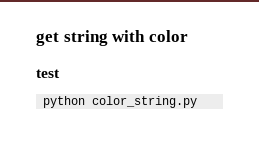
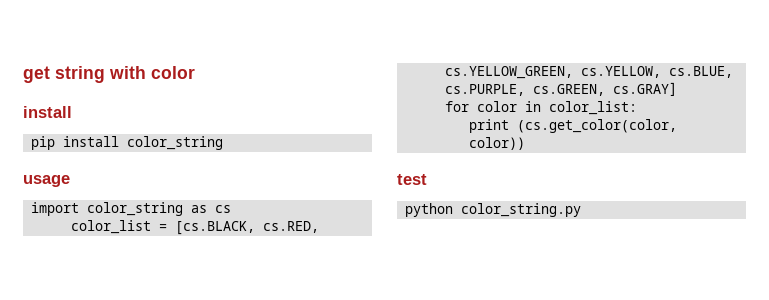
  get string with color
+ install
+ pip install color_string
+ usage
+ import color_string as cs
+ color_list = [cs.BLACK, cs.RED, cs.YELLOW_GREEN, cs.YELLOW, cs.BLUE, cs.PURPLE, cs.GREEN, cs.GRAY]
+ for color in color_list:
+ print (cs.get_color(color, color))

